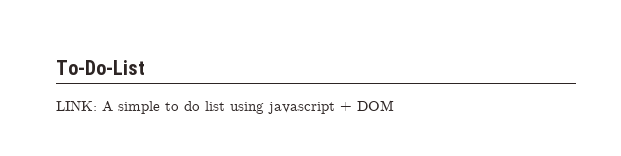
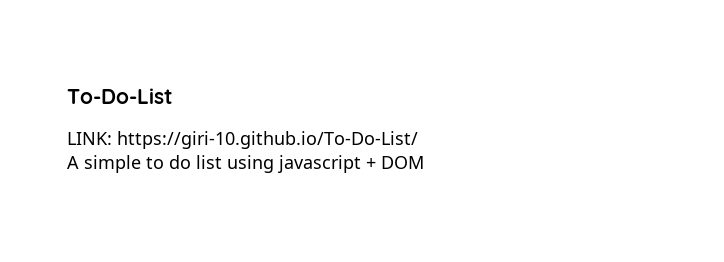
- LINK: A simple to do list using javascript + DOM
+ LINK: https://giri-10.github.io/To-Do-List/
+ A simple to do list using javascript + DOM

